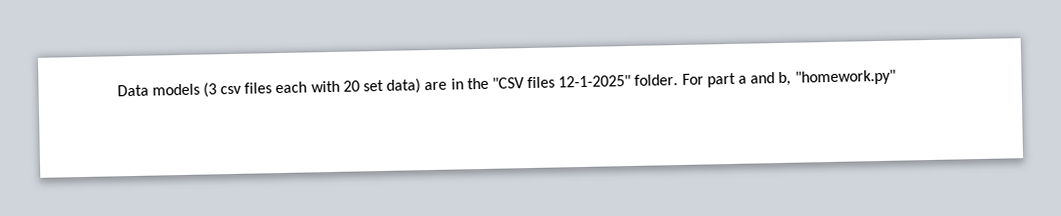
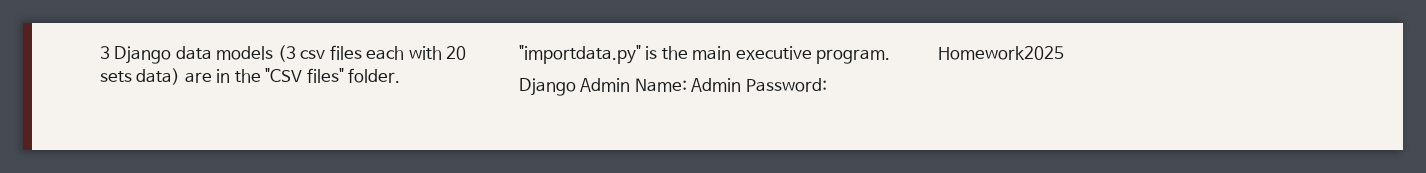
- Data models (3 csv files each with 20 set data) are in the "CSV files 12-1-2025" folder. For part a and b, "homework.py"
+ 3 Django data models (3 csv files each with 20 sets data) are in the "CSV files" folder. "importdata.py" is the main executive program.
+ Django Admin Name: Admin Password: Homework2025

